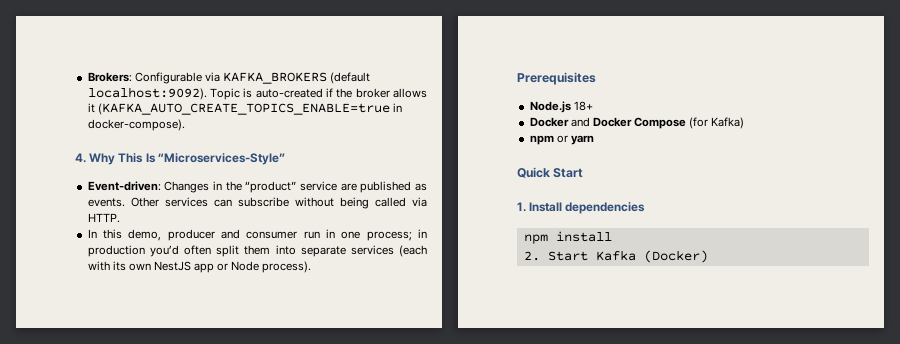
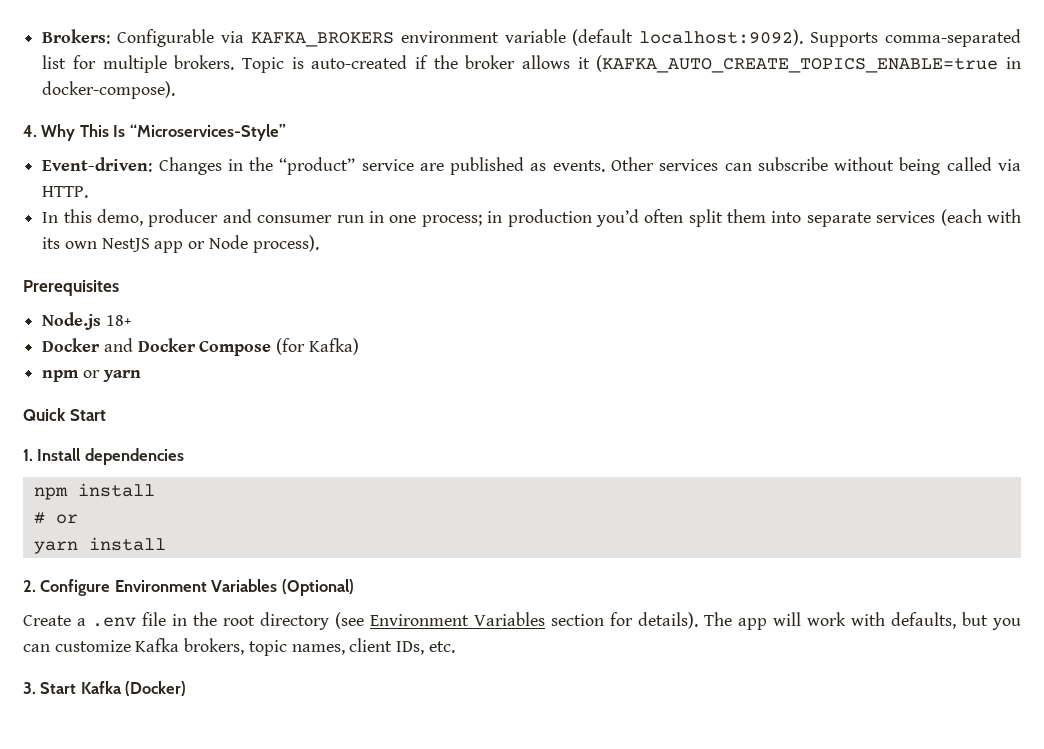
- Brokers: Configurable via KAFKA_BROKERS (default localhost:9092).
+ Brokers: Configurable via KAFKA_BROKERS environment variable (default localhost:9092). Supports comma-separated list for multiple brokers.
- 2. Start Kafka (Docker)
+ # or
+ yarn install
+ 2. Configure Environment Variables (Optional)
+ Create a .env file in the root directory (see Environment Variables section for details). The app will work with defaults, but you can customize Kafka brokers, topic names, client IDs, etc.
+ 3. Start Kafka (Docker)

